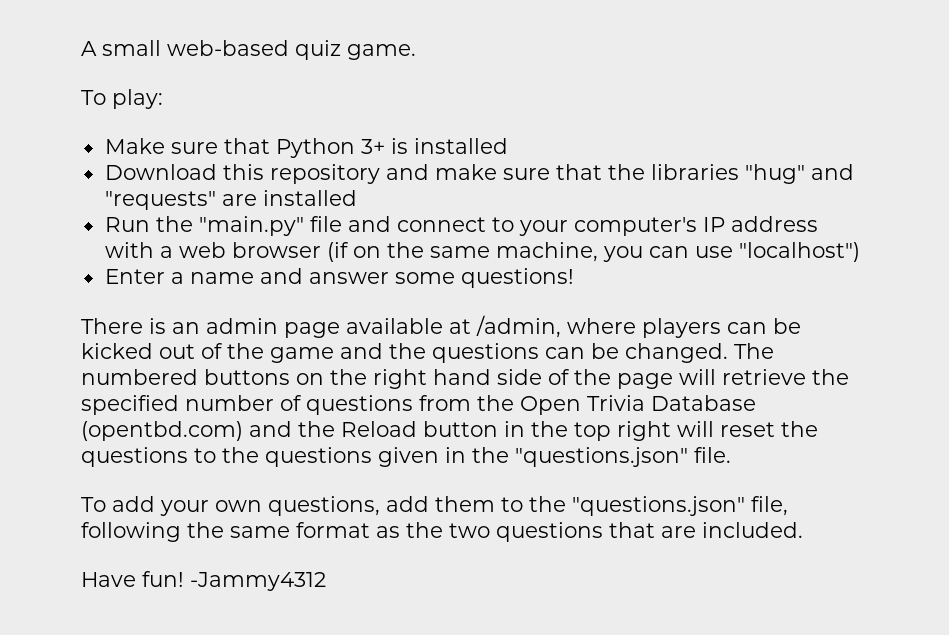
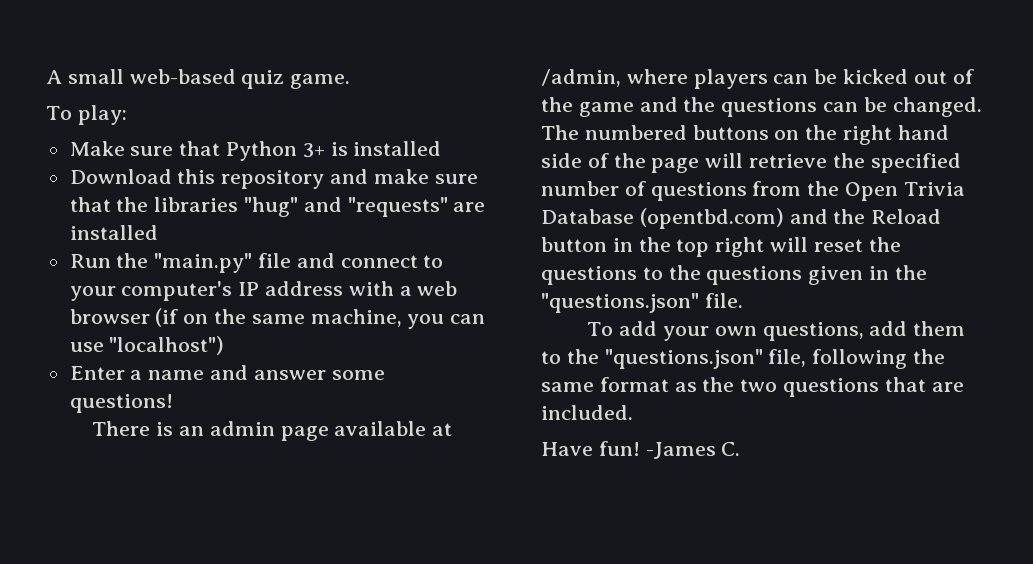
- -Jammy4312
+ -James C.

